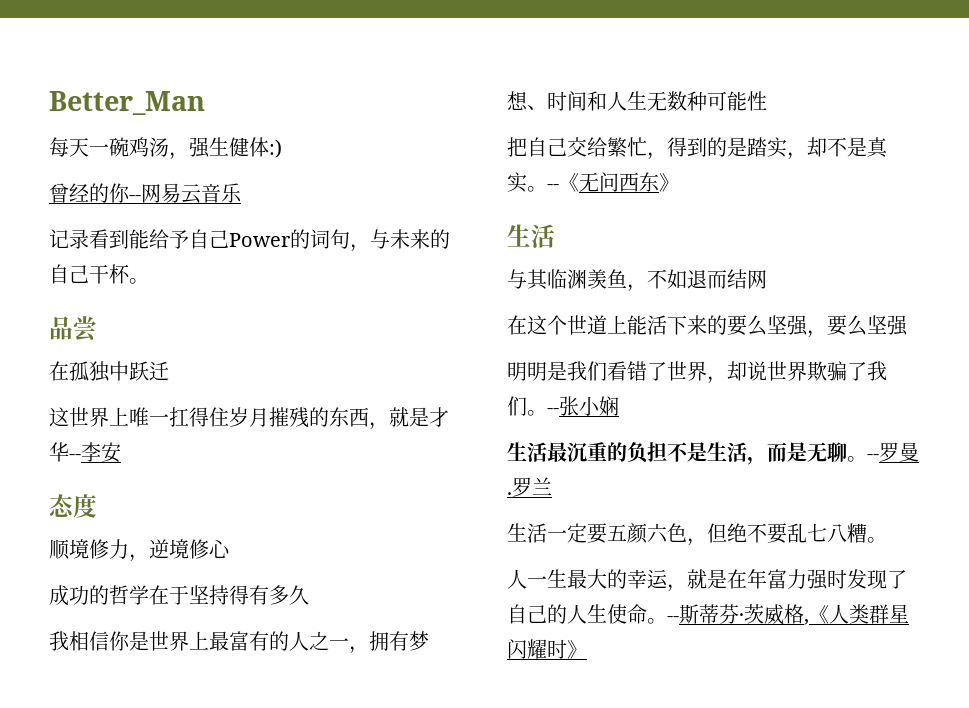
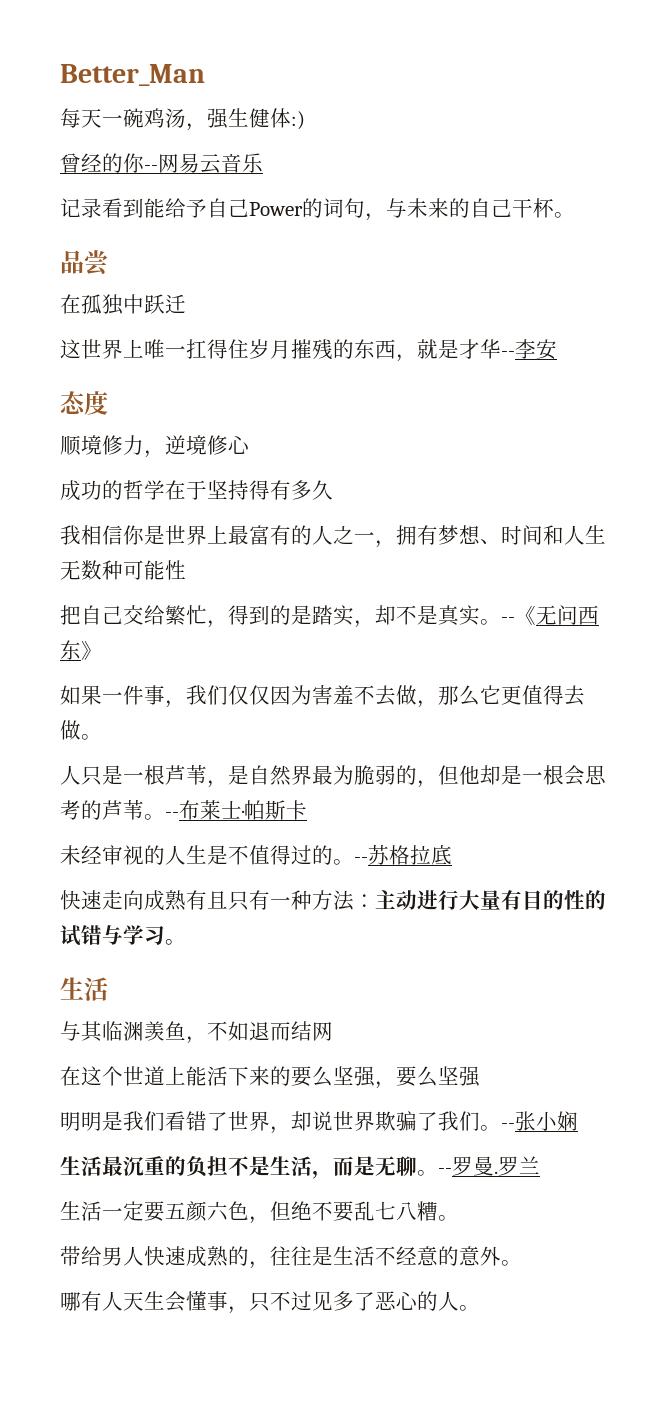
+ 如果一件事，我们仅仅因为害羞不去做，那么它更值得去做。
+ 人只是一根芦苇，是自然界最为脆弱的，但他却是一根会思考的芦苇。--布莱士·帕斯卡
+ 未经审视的人生是不值得过的。--苏格拉底
+ 快速走向成熟有且只有一种方法：主动进行大量有目的性的试错与学习。
- 人一生最大的幸运，就是在年富力强时发现了自己的人生使命。--斯蒂芬·茨威格,《人类群星闪耀时》
+ 带给男人快速成熟的，往往是生活不经意的意外。
+ 哪有人天生会懂事，只不过见多了恶心的人。

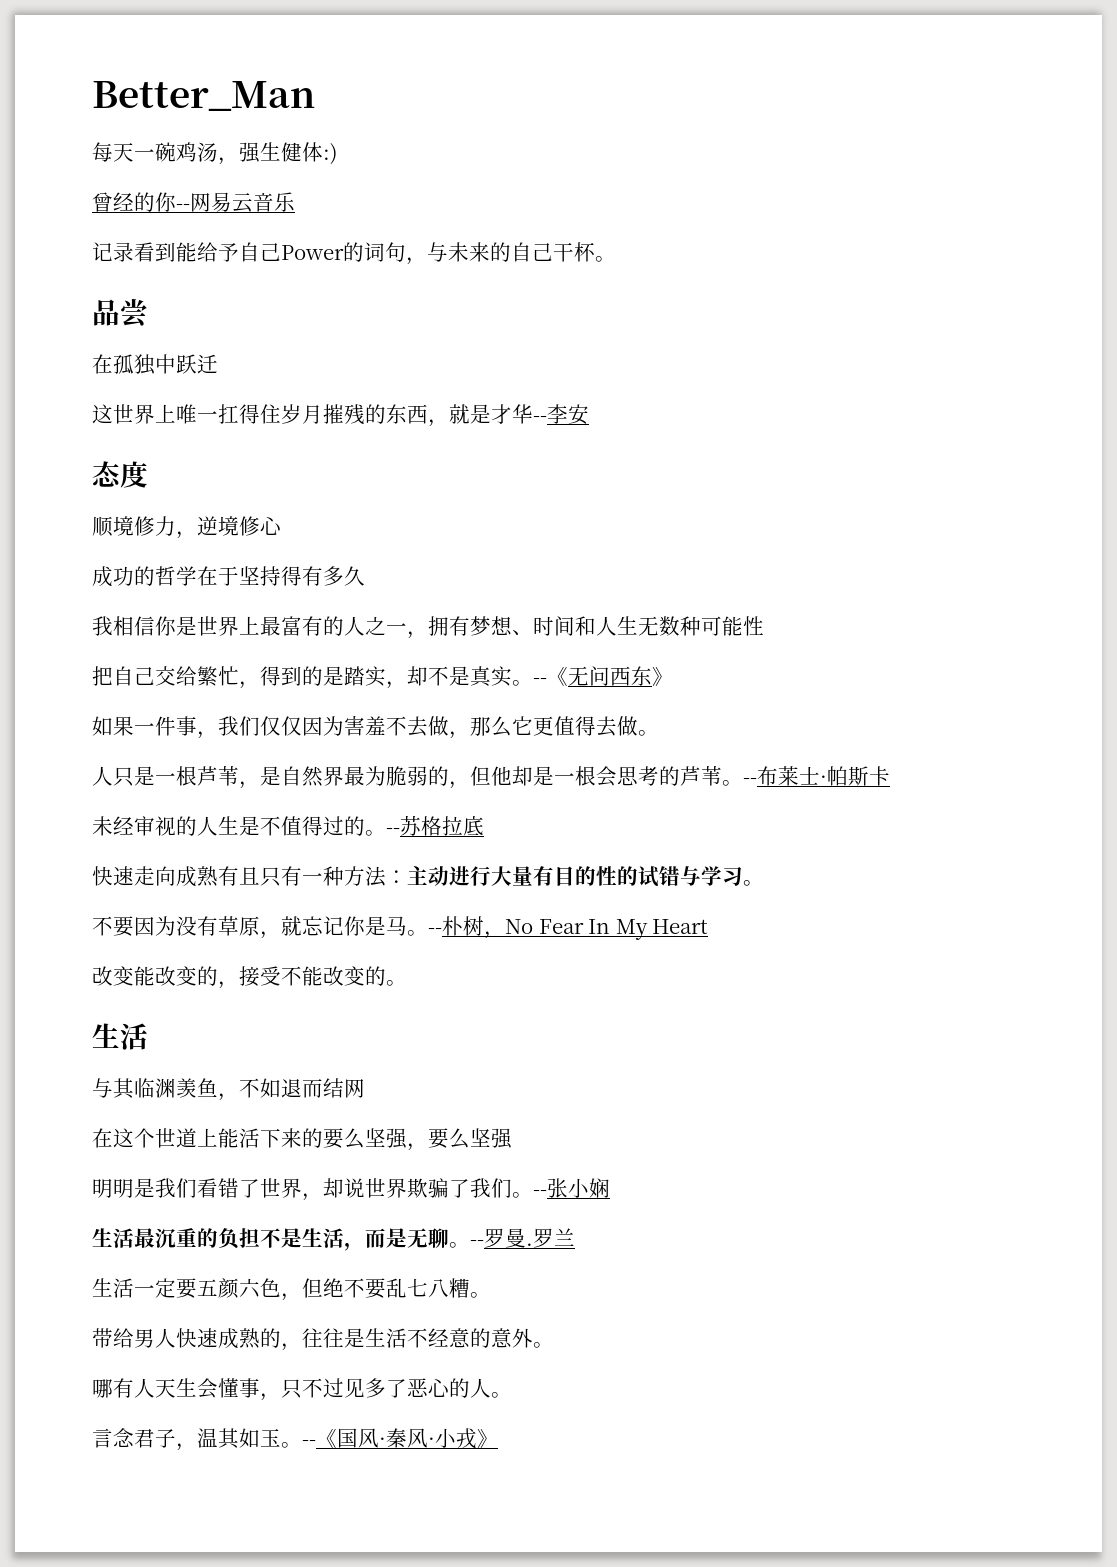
+ 不要因为没有草原，就忘记你是马。--朴树，No Fear In My Heart
+ 改变能改变的，接受不能改变的。
+ 言念君子，温其如玉。--《国风·秦风·小戎》

